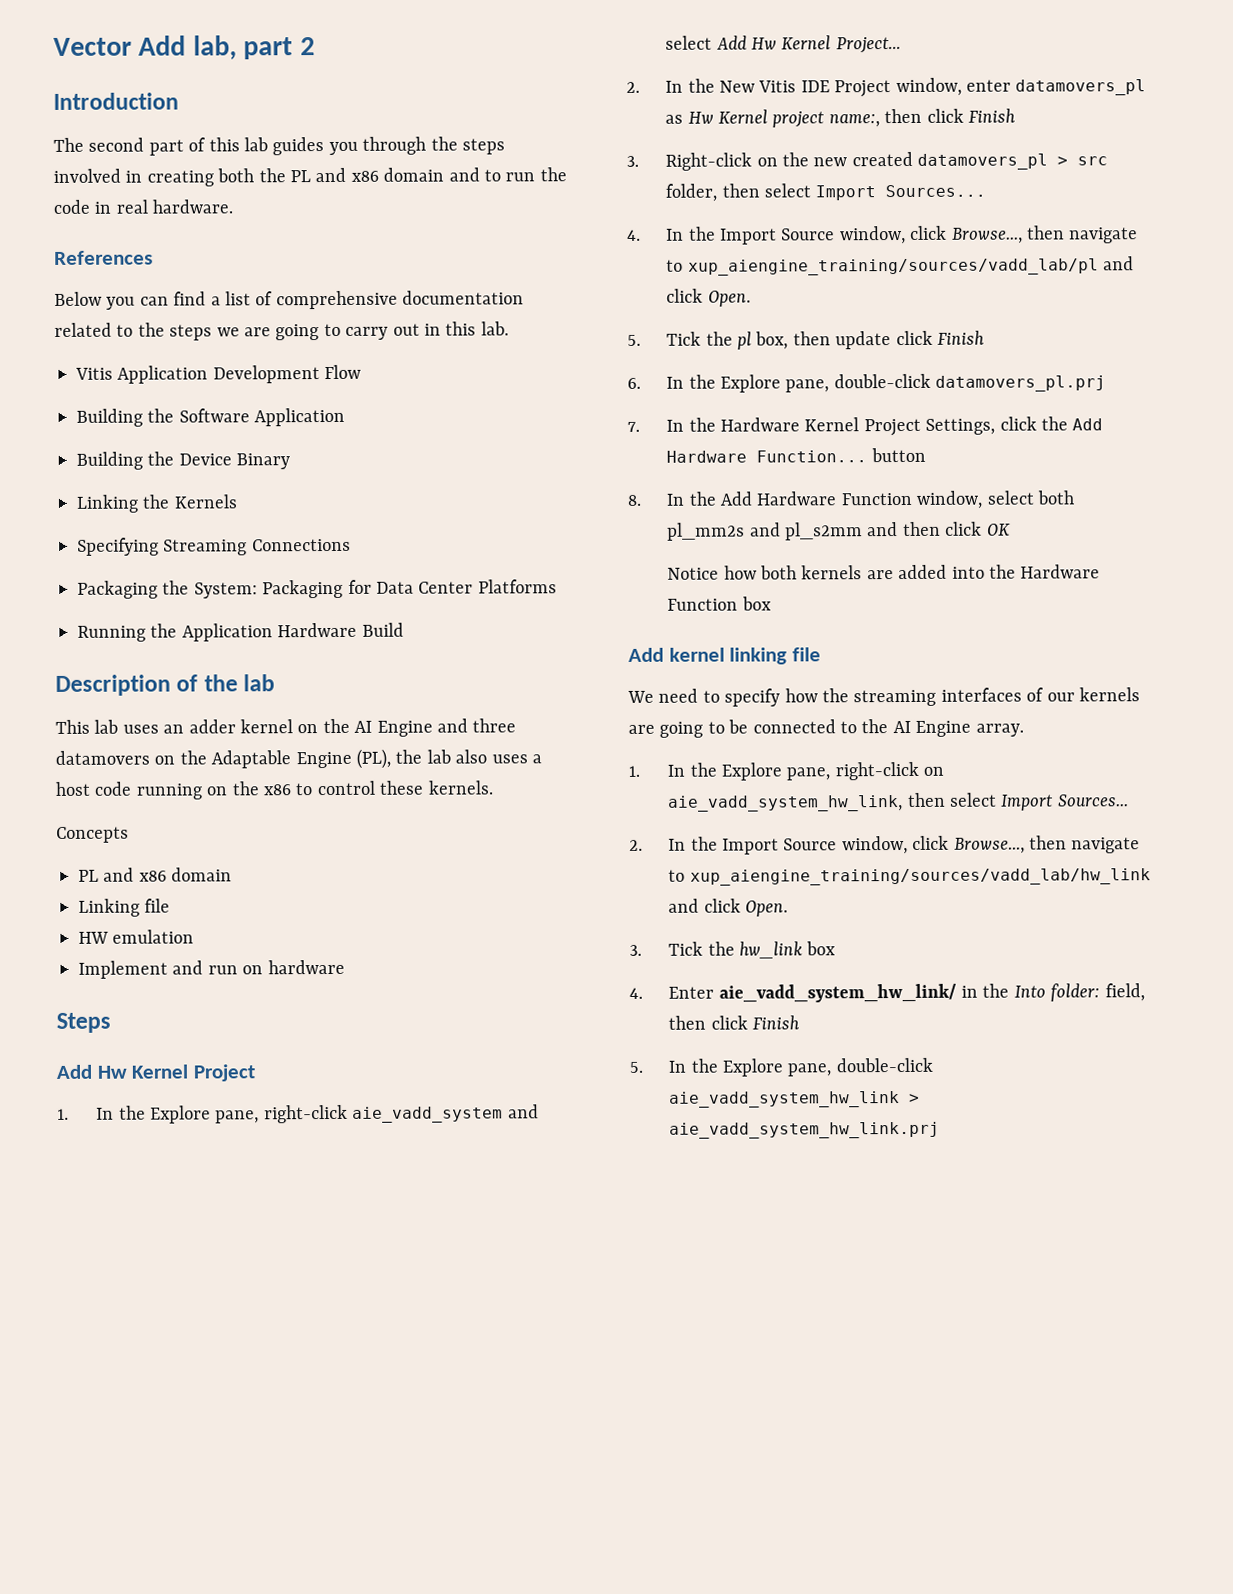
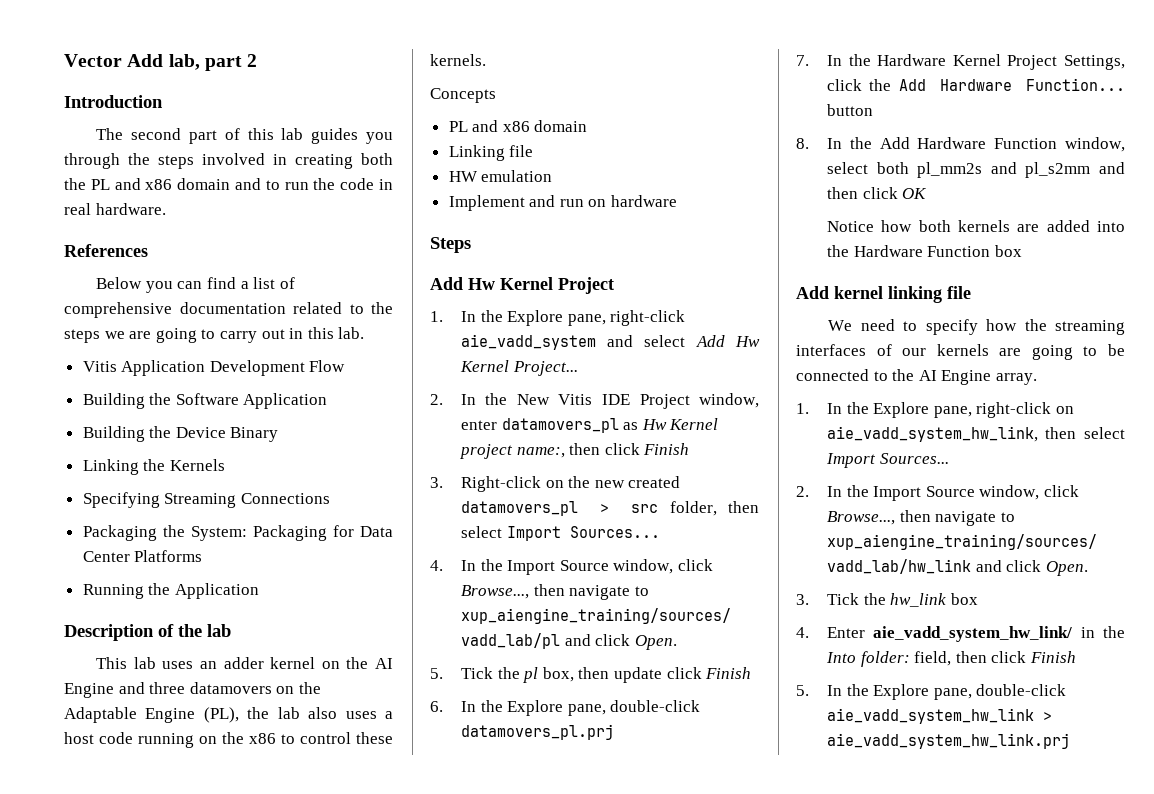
- Running the Application Hardware Build
+ Running the Application

